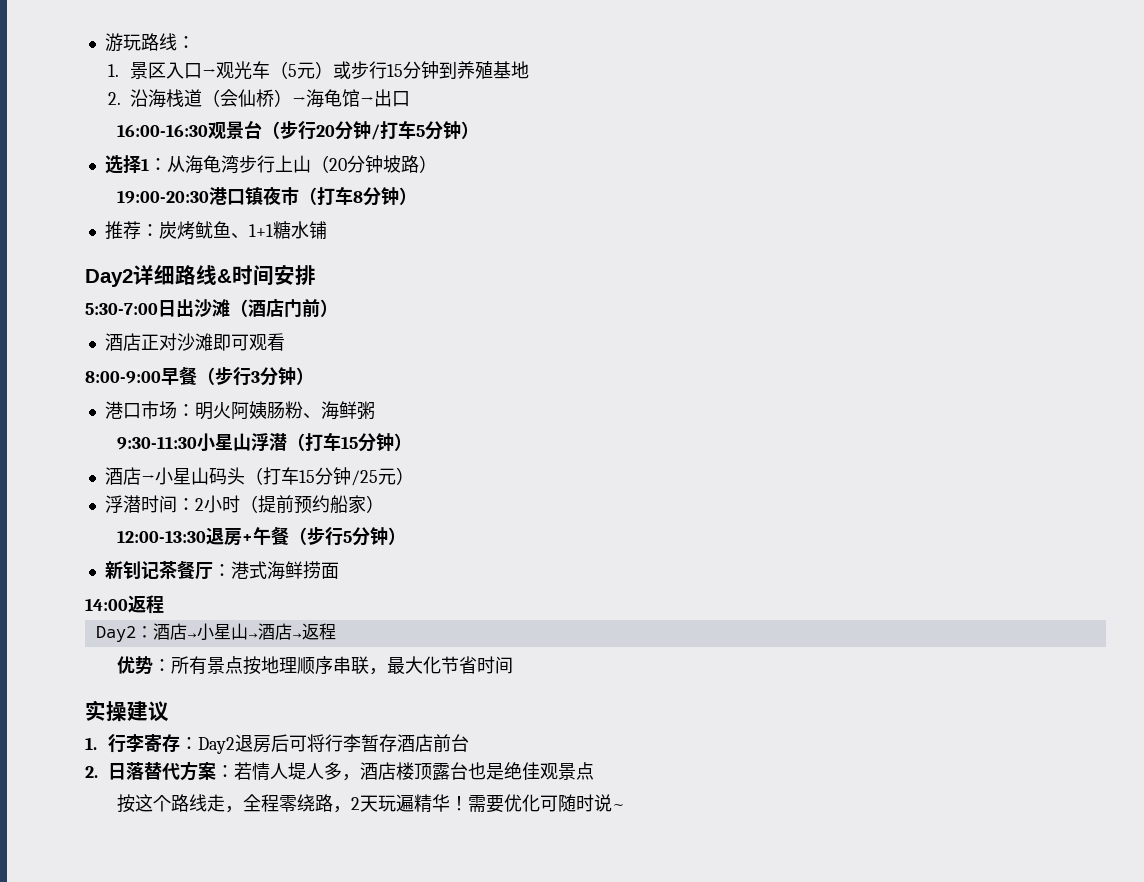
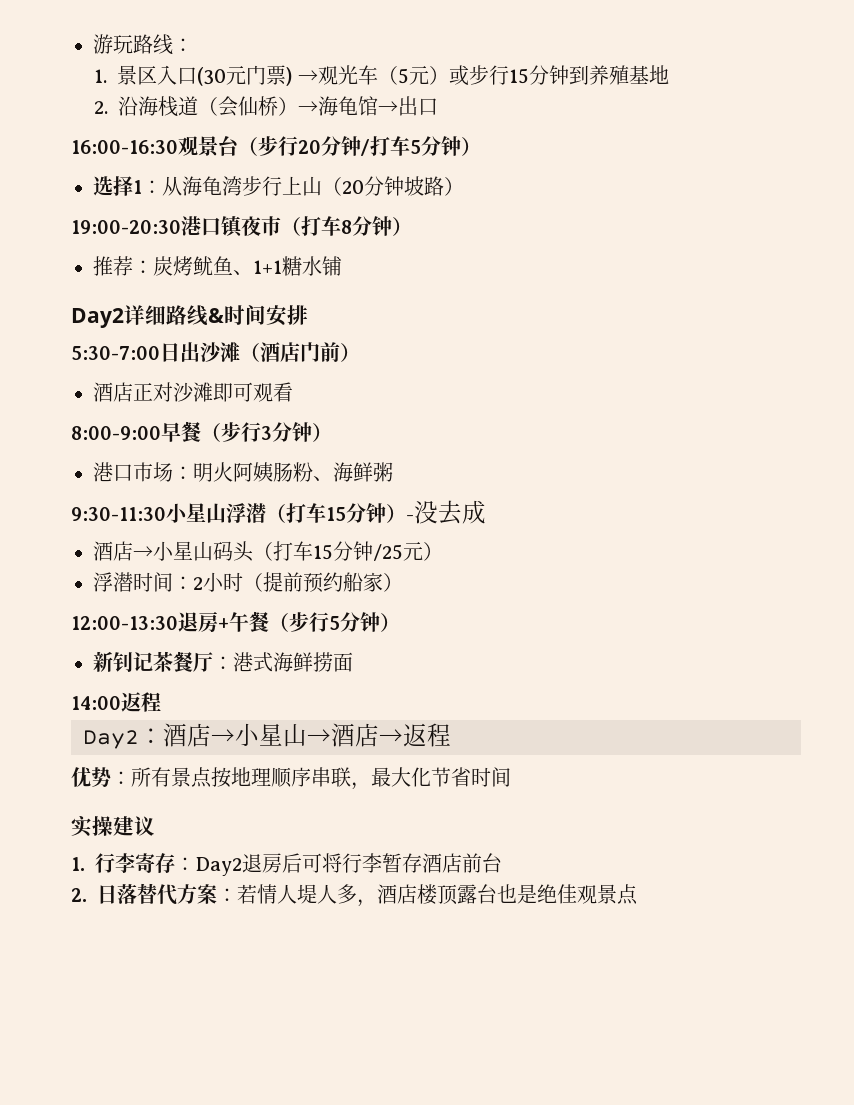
- 1.景区入口→观光车（5元）或步行15分钟到养殖基地
+ 1.景区入口(30元门票) →观光车（5元）或步行15分钟到养殖基地
- 9:30-11:30小星山浮潜（打车15分钟）
+ 9:30-11:30小星山浮潜（打车15分钟）-没去成
- 按这个路线走，全程零绕路，2天玩遍精华！需要优化可随时说~

